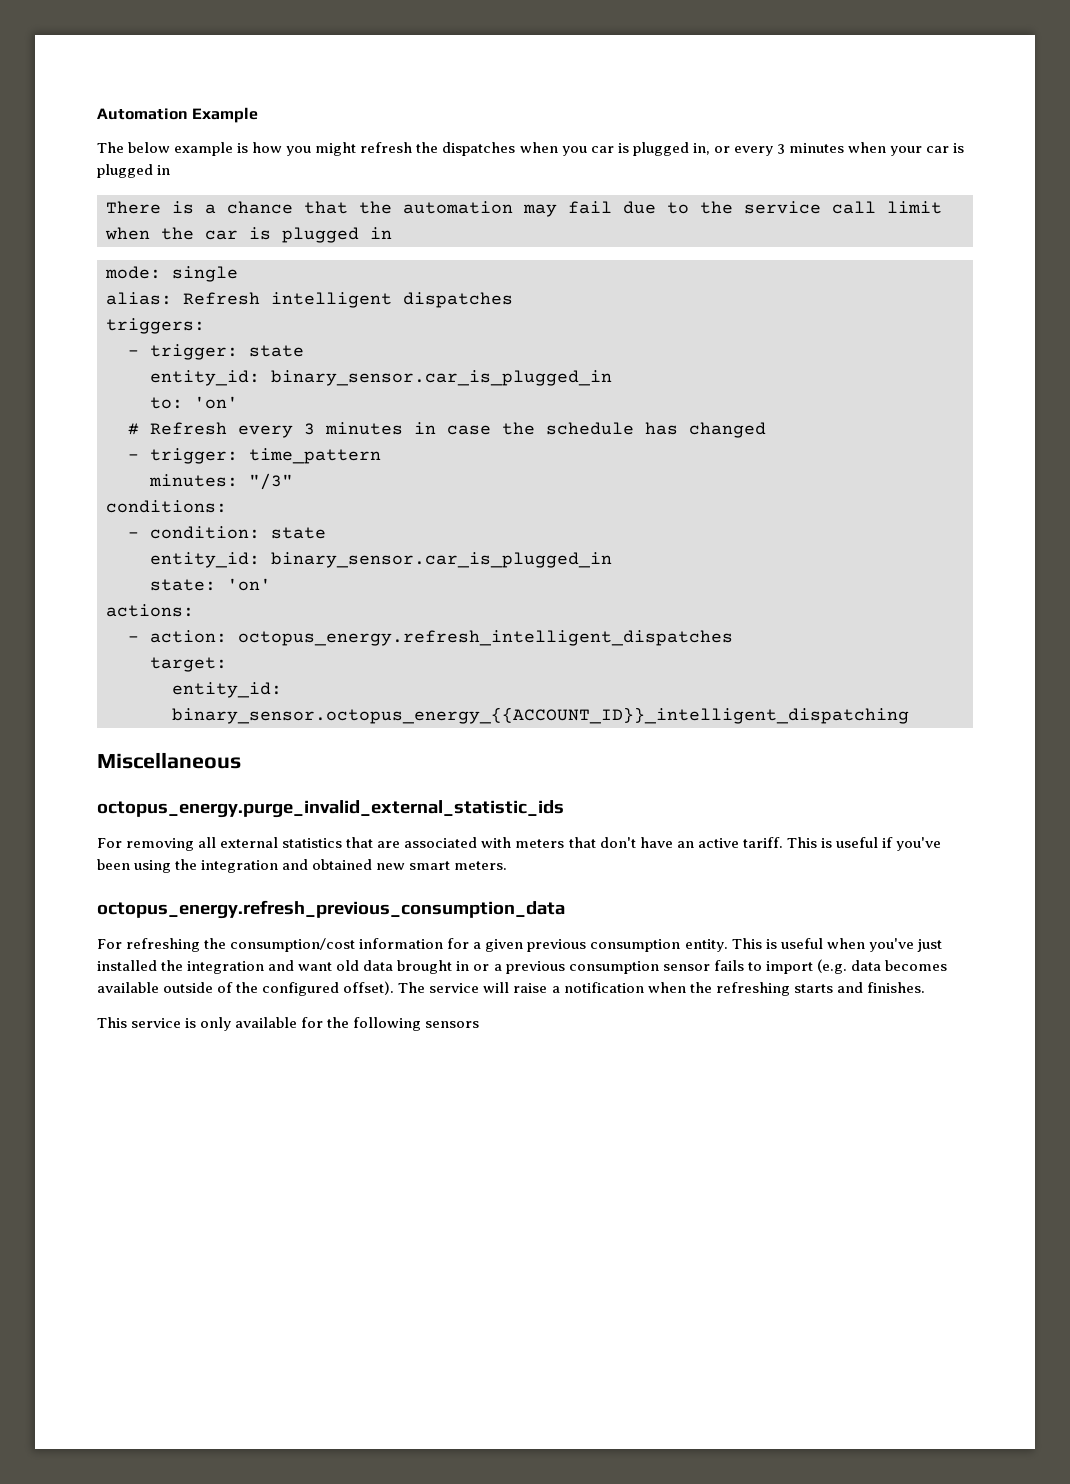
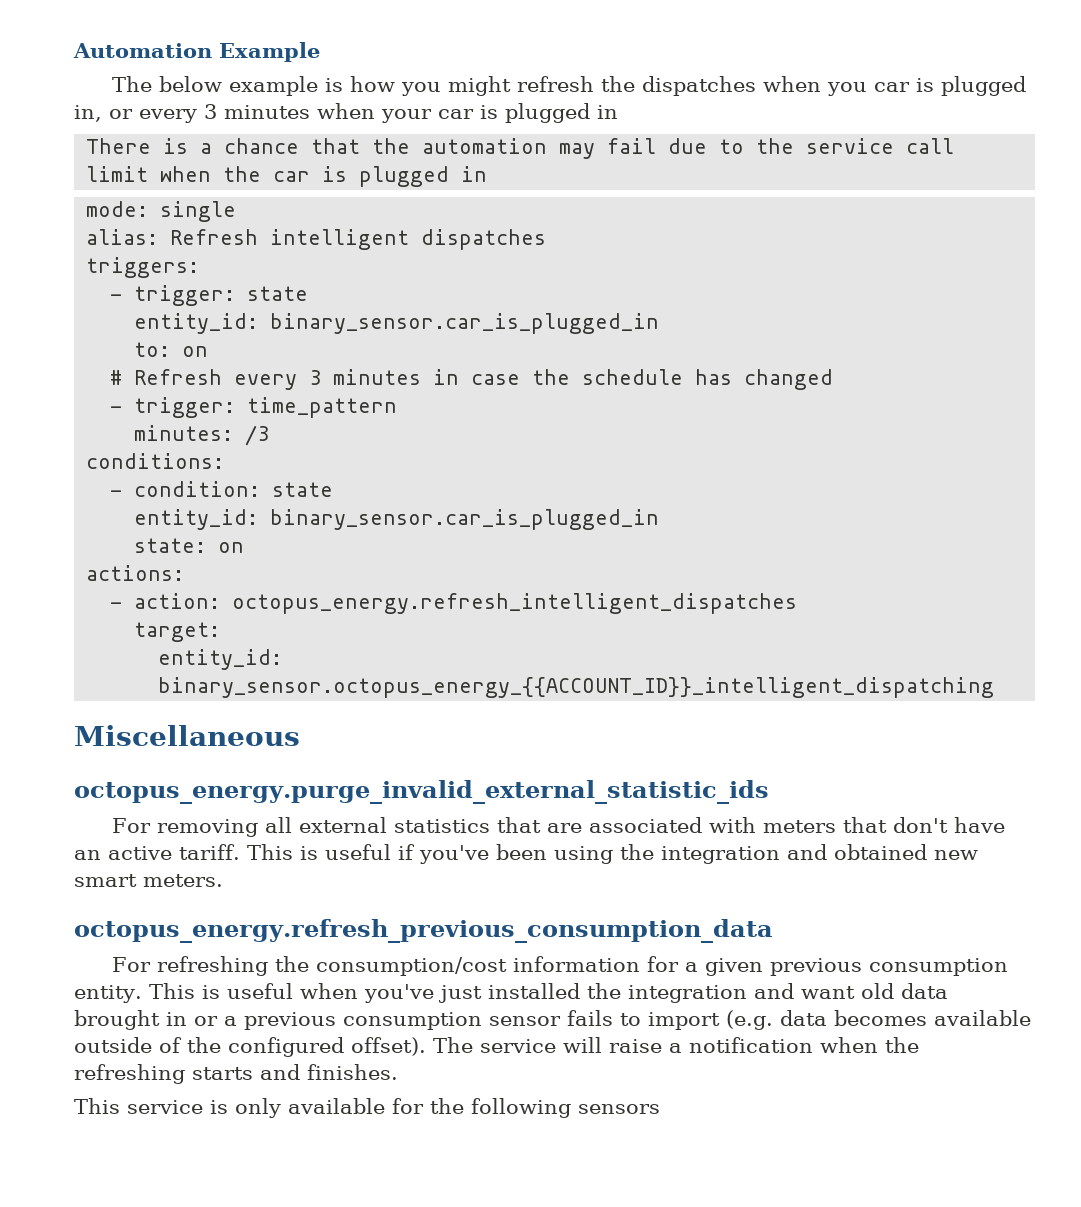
- to: 'on'
+ to: on
- minutes: "/3"
+ minutes: /3
- state: 'on'
+ state: on

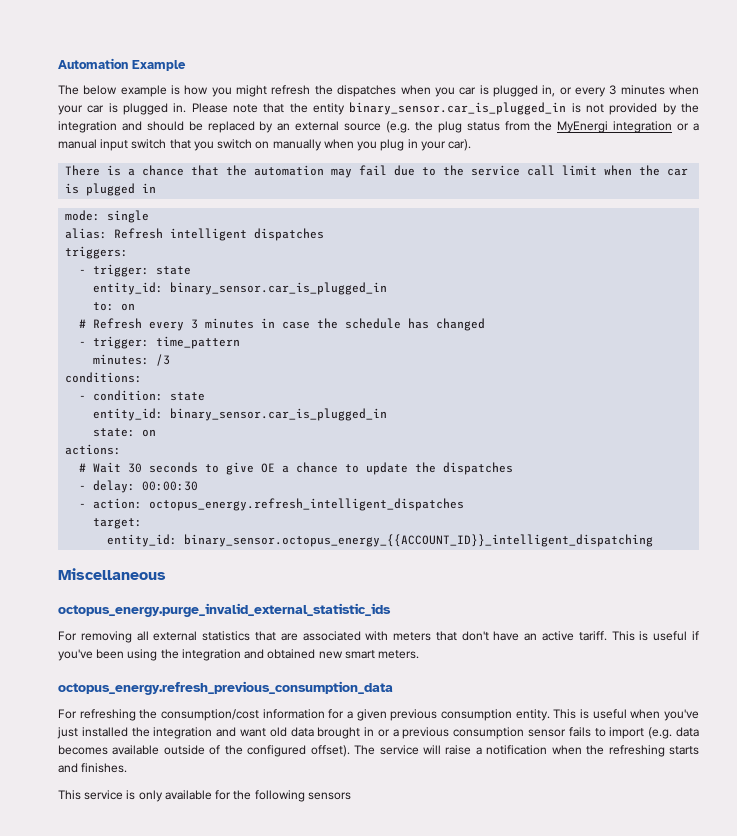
- The below example is how you might refresh the dispatches when you car is plugged in, or every 3 minutes when your car is plugged in
+ The below example is how you might refresh the dispatches when you car is plugged in, or every 3 minutes when your car is plugged in. Please note that the entity binary_sensor.car_is_plugged_in is not provided by the integration and should be replaced by an external source (e.g. the plug status from the MyEnergi integration or a manual input switch that you switch on manually when you plug in your car).
+ # Wait 30 seconds to give OE a chance to update the dispatches
+ - delay: 00:00:30

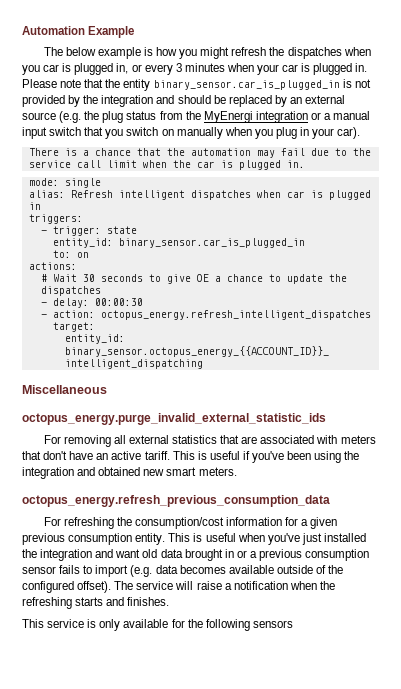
- There is a chance that the automation may fail due to the service call limit when the car is plugged in
+ There is a chance that the automation may fail due to the service call limit when the car is plugged in.
- alias: Refresh intelligent dispatches
+ alias: Refresh intelligent dispatches when car is plugged in
- # Refresh every 3 minutes in case the schedule has changed
- - trigger: time_pattern
- minutes: /3
- conditions:
- - condition: state
- entity_id: binary_sensor.car_is_plugged_in
- state: on

